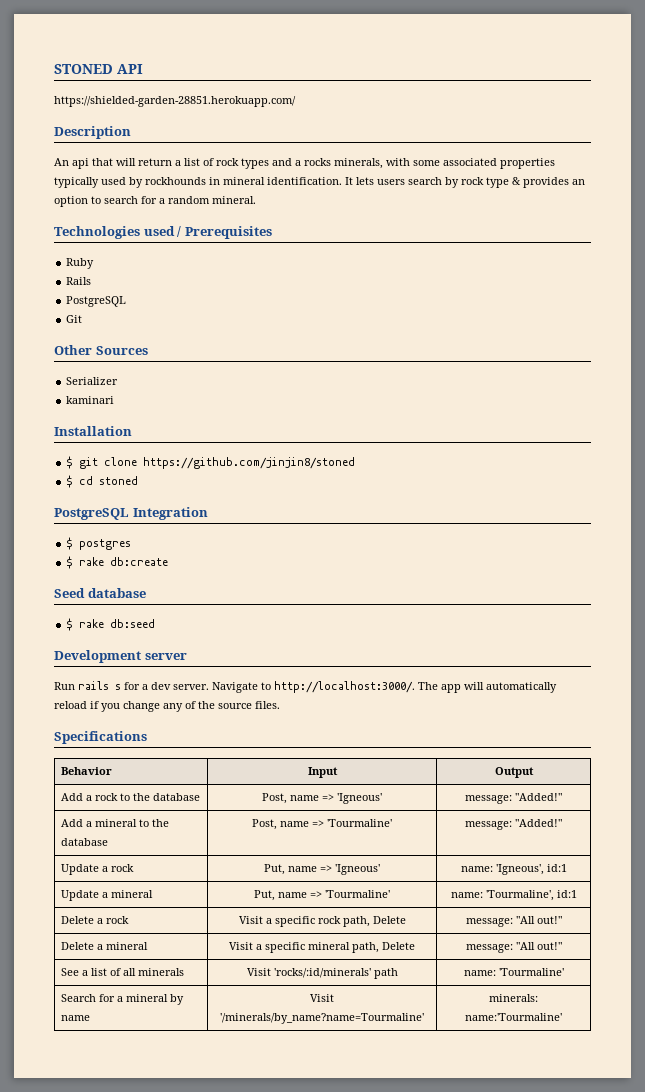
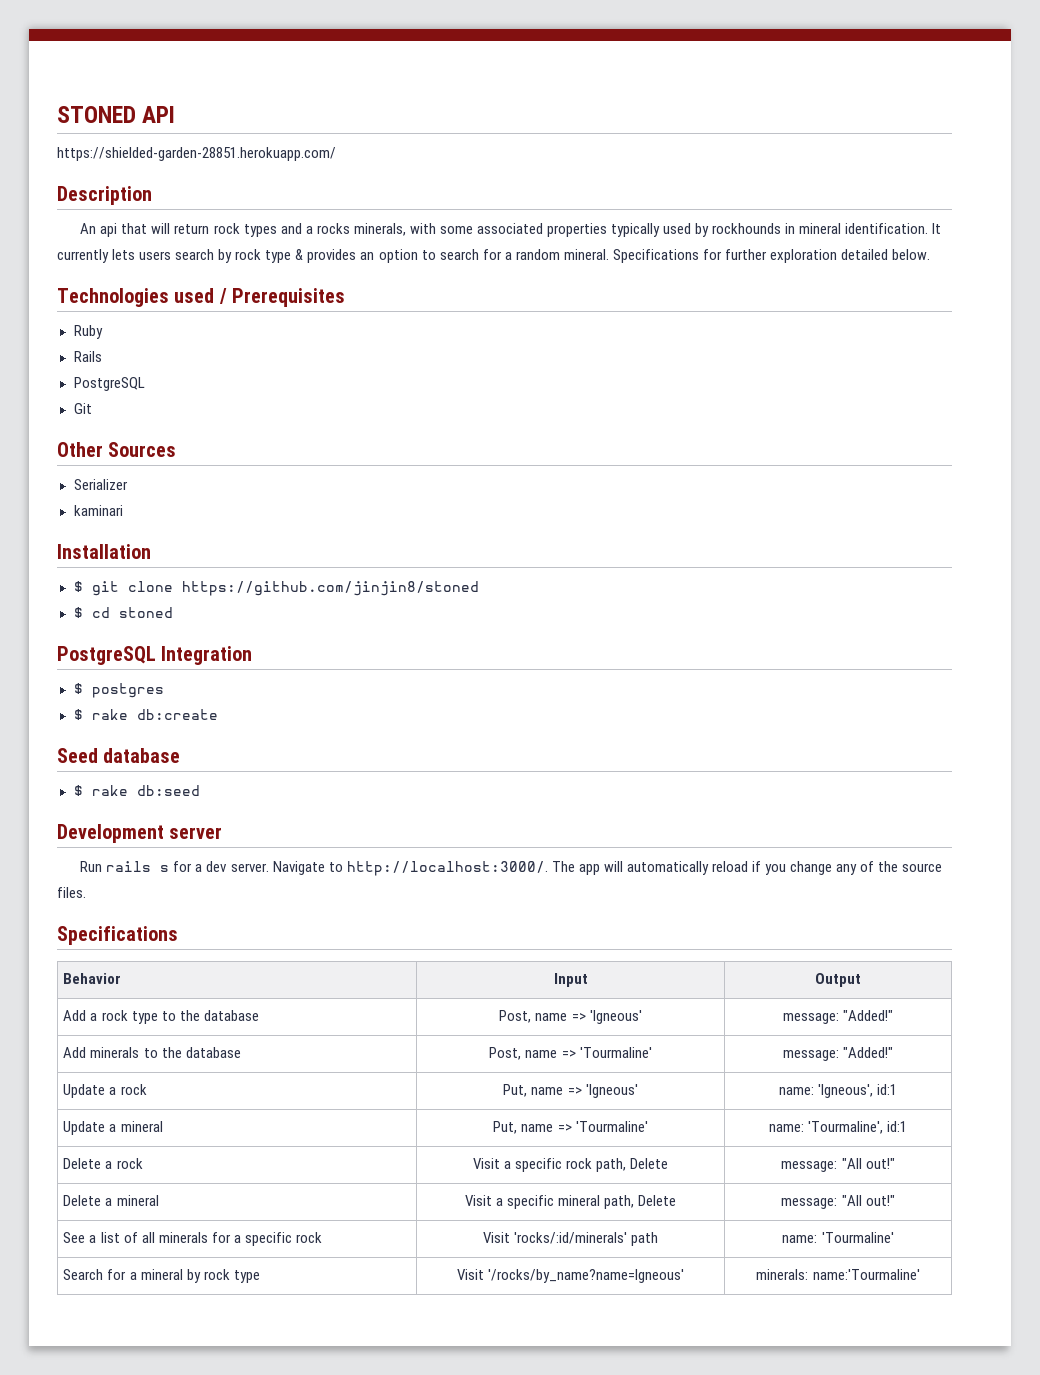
- An api that will return a list of rock types and a rocks minerals, with some associated properties typically used by rockhounds in mineral identification.
+ An api that will return rock types and a rocks minerals, with some associated properties typically used by rockhounds in mineral identification.
- It lets users search by rock type & provides an option to search for a random mineral.
+ It currently lets users search by rock type & provides an option to search for a random mineral. Specifications for further exploration detailed below.
- Add a rock to the database | Post, name => 'Igneous' | message: "Added!"
+ Add a rock type to the database | Post, name => 'Igneous' | message: "Added!"
- Add a mineral to the database | Post, name => 'Tourmaline' | message: "Added!"
+ Add minerals to the database | Post, name => 'Tourmaline' | message: "Added!"
- See a list of all minerals | Visit 'rocks/:id/minerals' path | name: 'Tourmaline'
+ See a list of all minerals for a specific rock | Visit 'rocks/:id/minerals' path | name: 'Tourmaline'
- Search for a mineral by name | Visit '/minerals/by_name?name=Tourmaline' | minerals: name:'Tourmaline'
+ Search for a mineral by rock type | Visit '/rocks/by_name?name=Igneous' | minerals: name:'Tourmaline'

